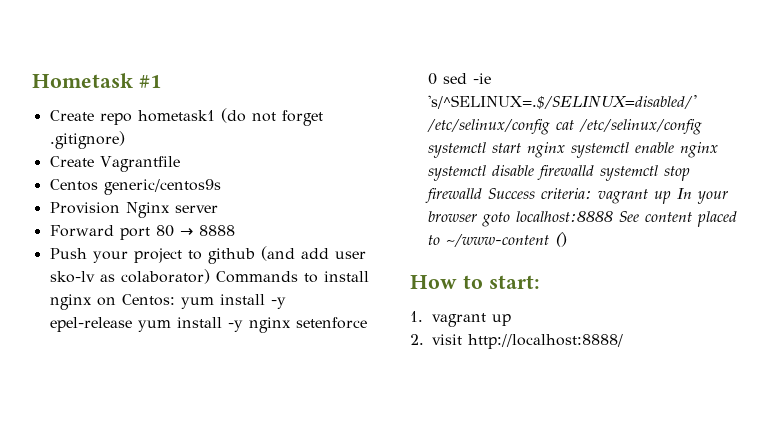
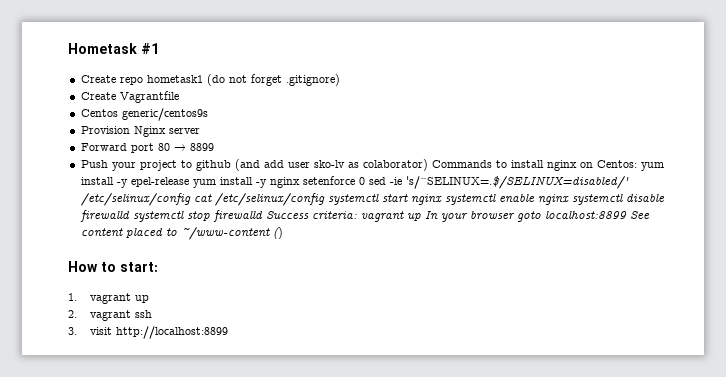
- Forward port 80 → 8888
+ Forward port 80 → 8899
- Push your project to github (and add user sko-lv as colaborator) Commands to install nginx on Centos: yum install -y epel-release yum install -y nginx setenforce 0 sed -ie 's/^SELINUX=.$/SELINUX=disabled/' /etc/selinux/config cat /etc/selinux/config systemctl start nginx systemctl enable nginx systemctl disable firewalld systemctl stop firewalld Success criteria: vagrant up In your browser goto localhost:8888 See content placed to ~/www-content ()
+ Push your project to github (and add user sko-lv as colaborator) Commands to install nginx on Centos: yum install -y epel-release yum install -y nginx setenforce 0 sed -ie 's/^SELINUX=.$/SELINUX=disabled/' /etc/selinux/config cat /etc/selinux/config systemctl start nginx systemctl enable nginx systemctl disable firewalld systemctl stop firewalld Success criteria: vagrant up In your browser goto localhost:8899 See content placed to ~/www-content ()
- 2. visit http://localhost:8888/
+ 2. vagrant ssh
+ 3. visit http://localhost:8899

